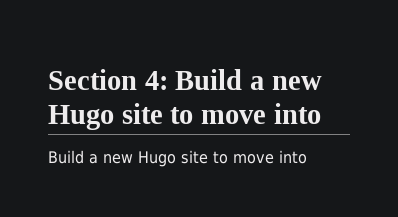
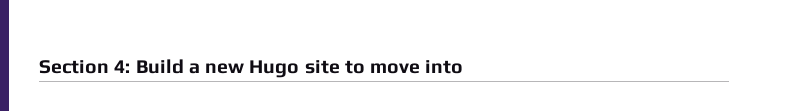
  Section 4: Build a new Hugo site to move into
- Build a new Hugo site to move into

